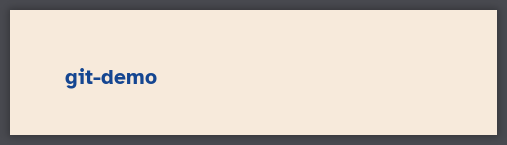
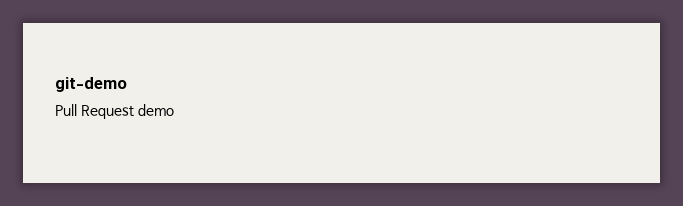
+ Pull Request demo

